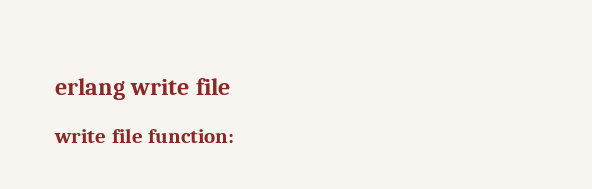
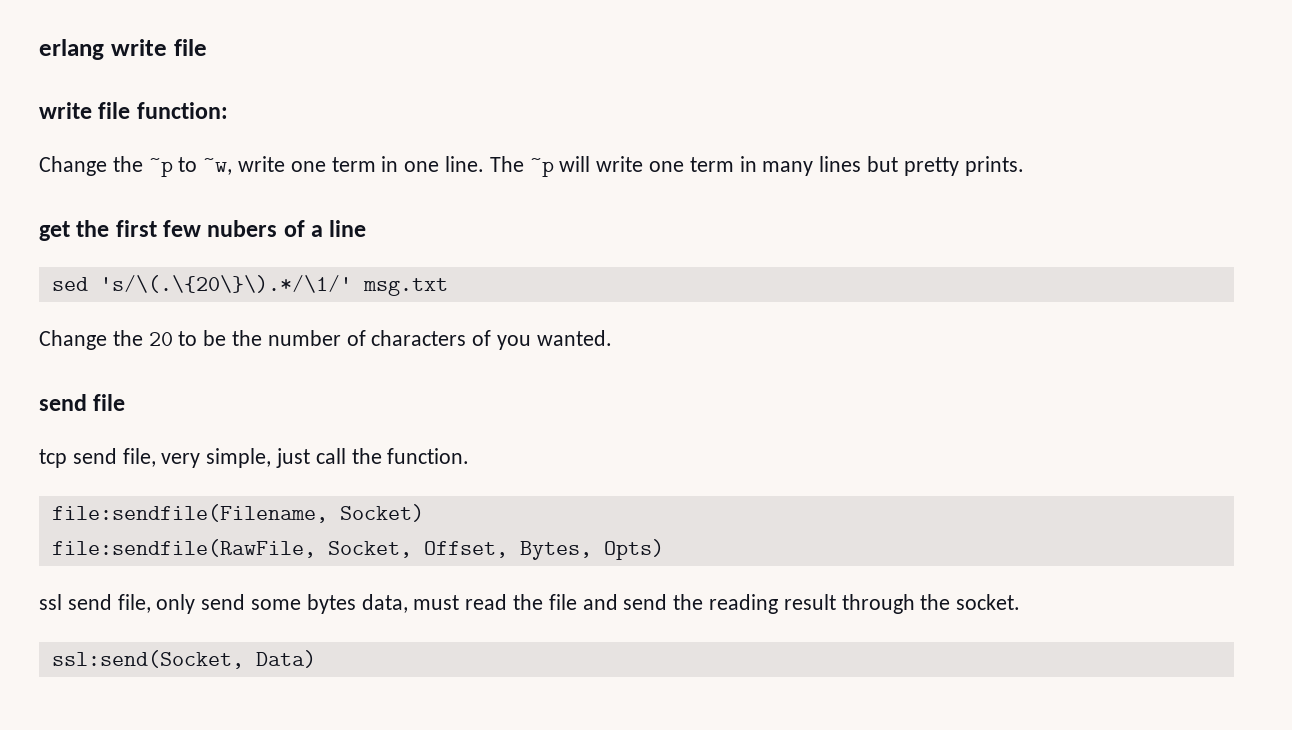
+ Change the ~p to ~w, write one term in one line. The ~p will write one term in many lines but pretty prints.
+ get the first few nubers of a line
+ sed 's/\(.\{20\}\).*/\1/' msg.txt
+ Change the 20 to be the number of characters of you wanted.
+ send file
+ tcp send file, very simple, just call the function.
+ file:sendfile(Filename, Socket)
+ file:sendfile(RawFile, Socket, Offset, Bytes, Opts)
+ ssl send file, only send some bytes data, must read the file and send the reading result through the socket.
+ ssl:send(Socket, Data)

